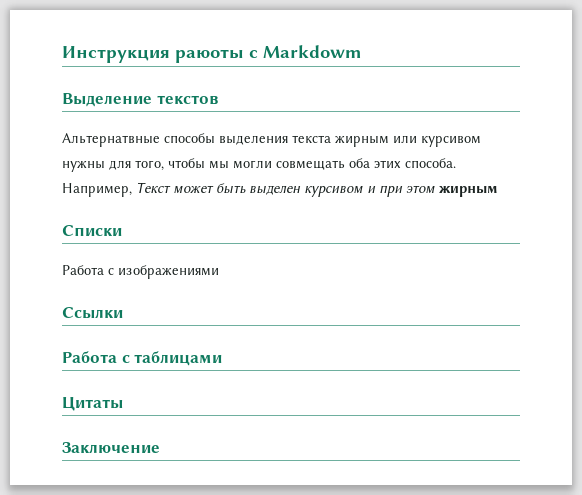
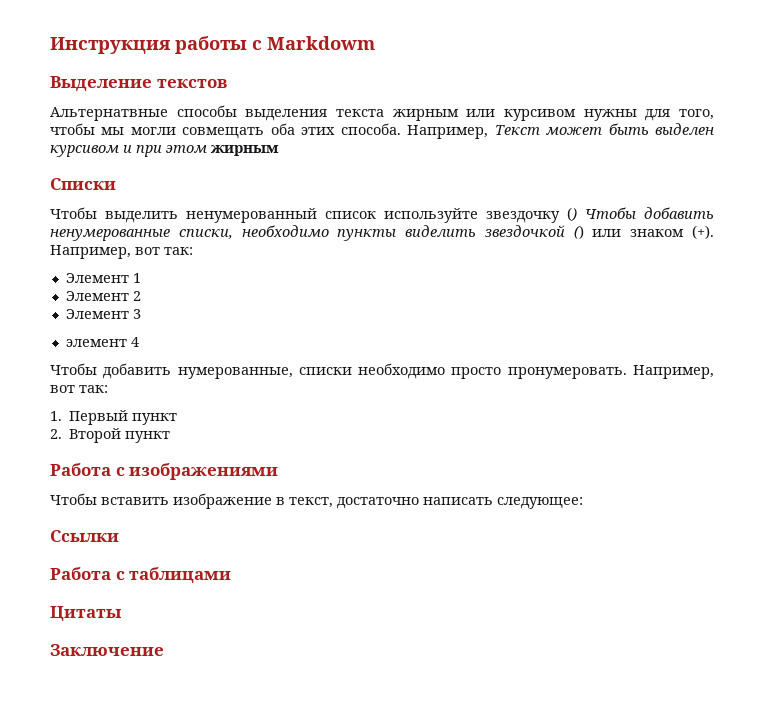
- Инструкция раюоты с Markdowm
+ Инструкция работы с Markdowm
+ Чтобы выделить ненумерованный список используйте звездочку () Чтобы добавить ненумерованные списки, необходимо пункты виделить звездочкой () или знаком (+). Например, вот так:
+ Элемент 1
+ Элемент 2
+ Элемент 3
+ элемент 4
+ Чтобы добавить нумерованные, списки необходимо просто пронумеровать. Например, вот так:
+ 1. Первый пункт
+ 2. Второй пункт
  Работа с изображениями
+ Чтобы вставить изображение в текст, достаточно написать следующее:

